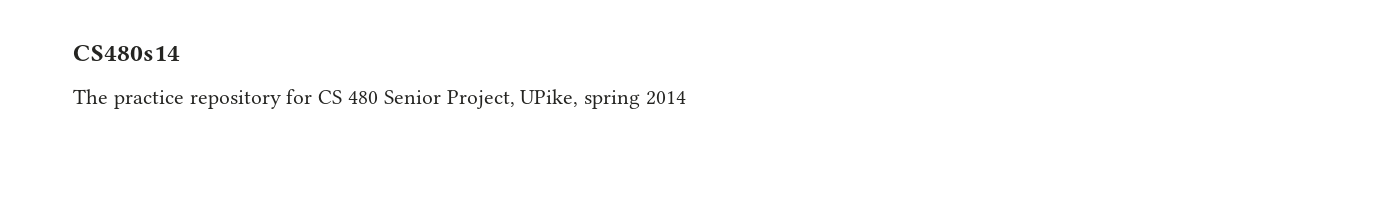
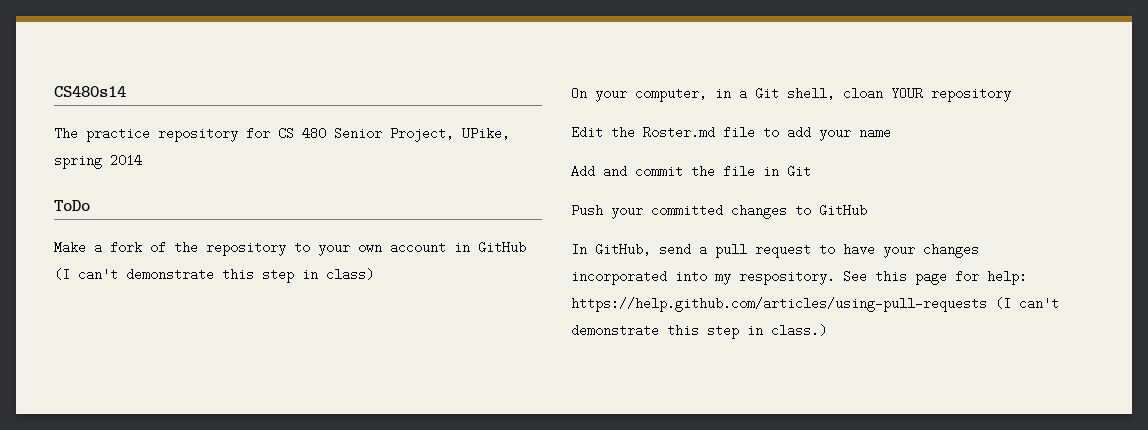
+ ToDo
+ Make a fork of the repository to your own account in GitHub (I can't demonstrate this step in class)
+ On your computer, in a Git shell, cloan YOUR repository
+ Edit the Roster.md file to add your name
+ Add and commit the file in Git
+ Push your committed changes to GitHub
+ In GitHub, send a pull request to have your changes incorporated into my respository. See this page for help: https://help.github.com/articles/using-pull-requests (I can't demonstrate this step in class.)

